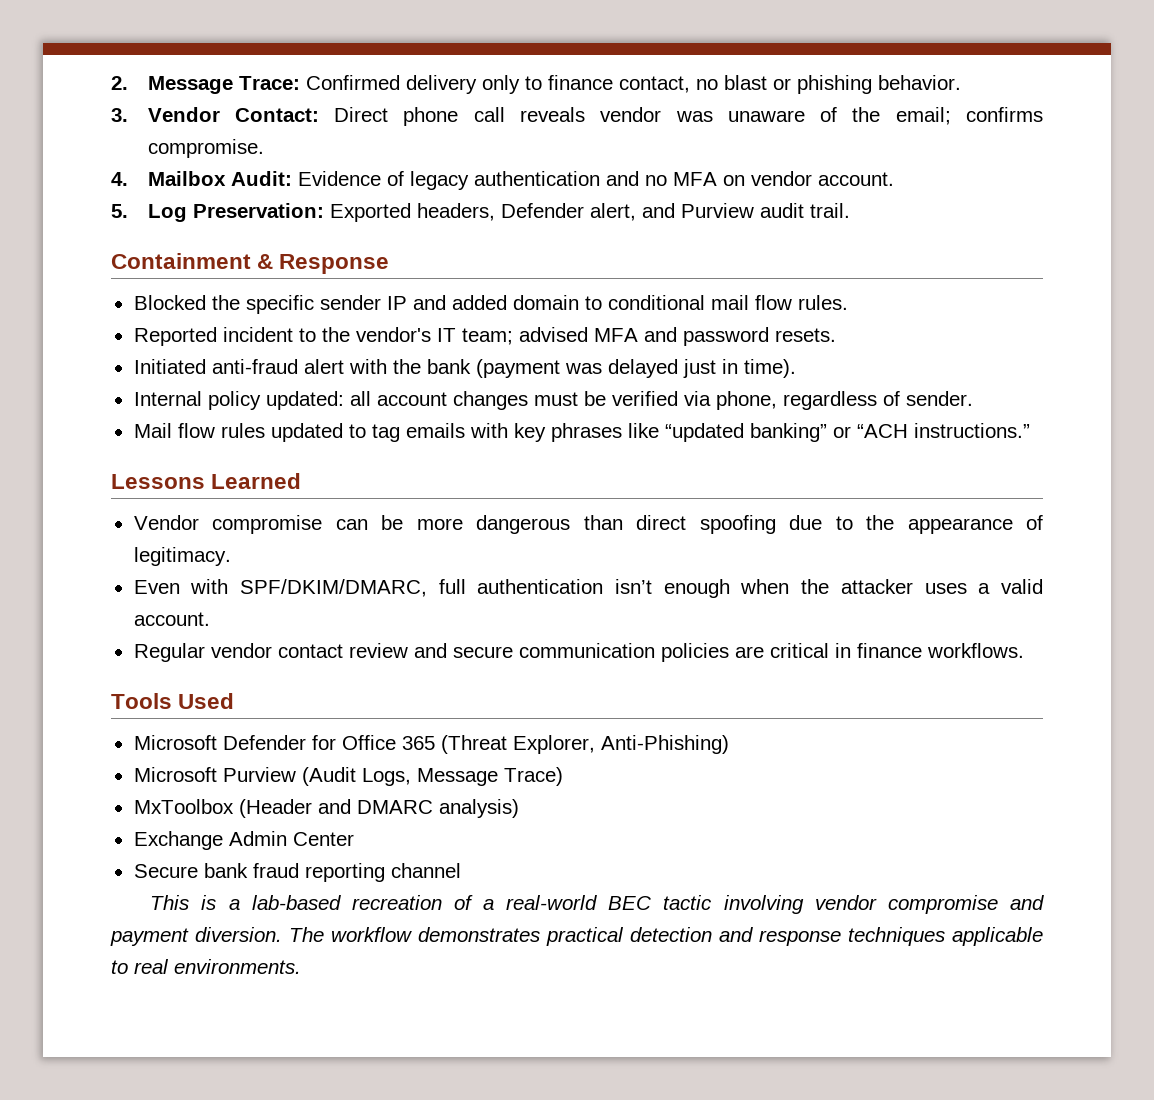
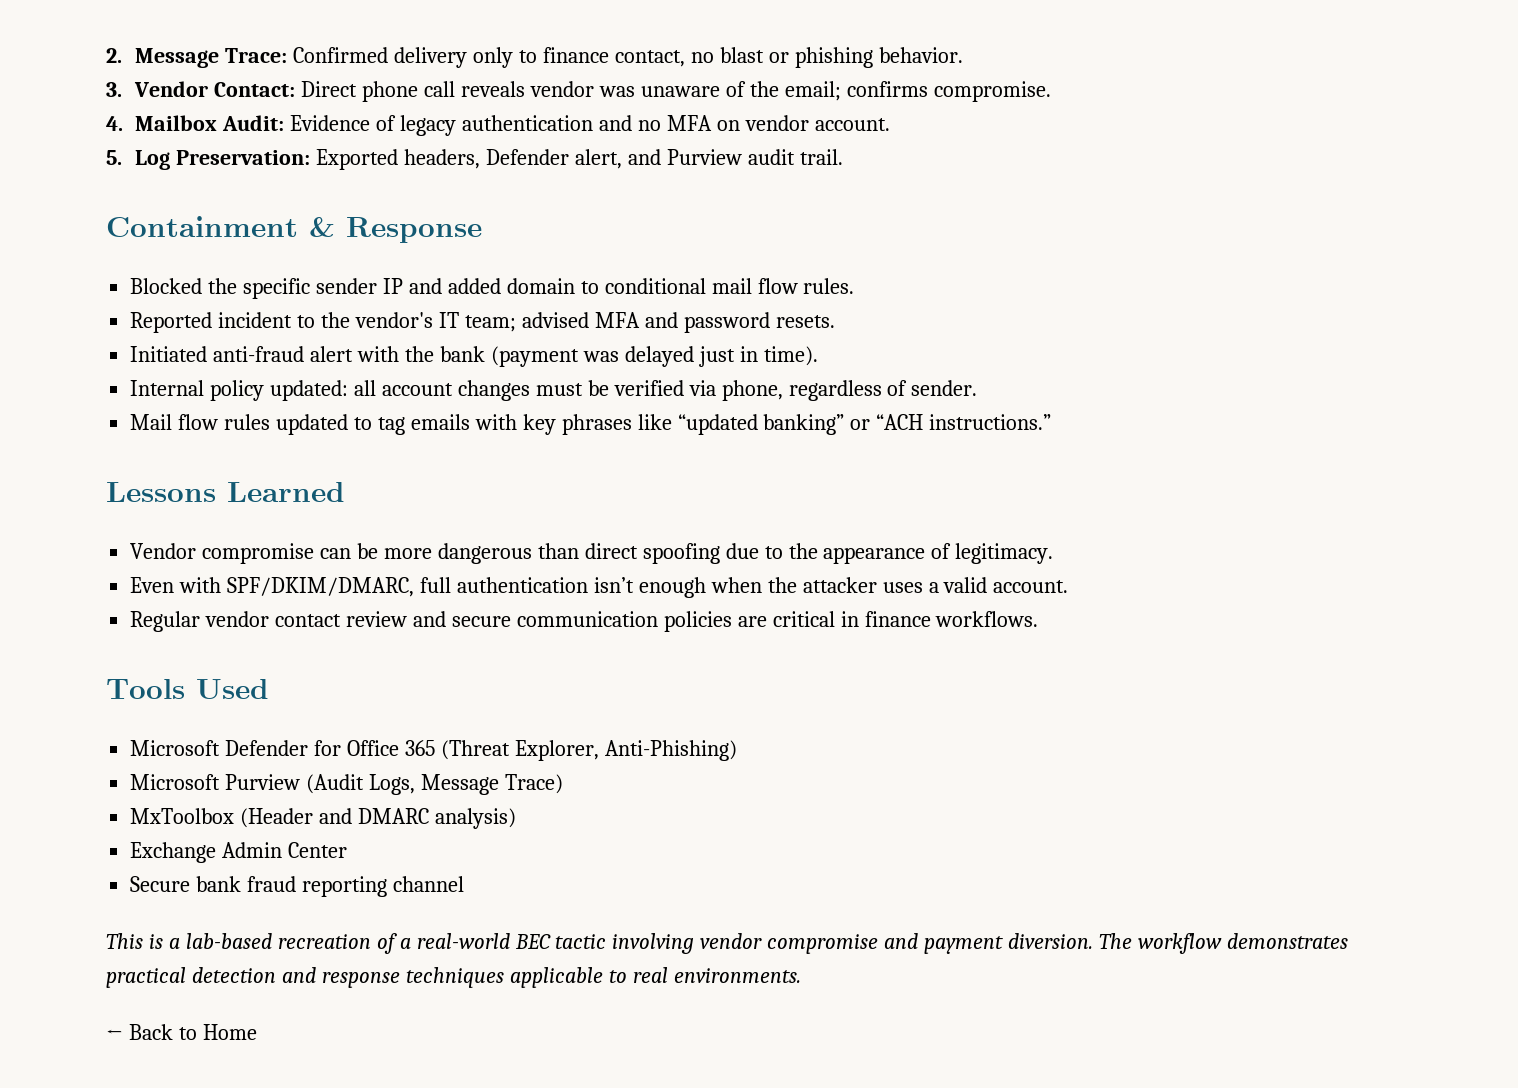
+ ← Back to Home

